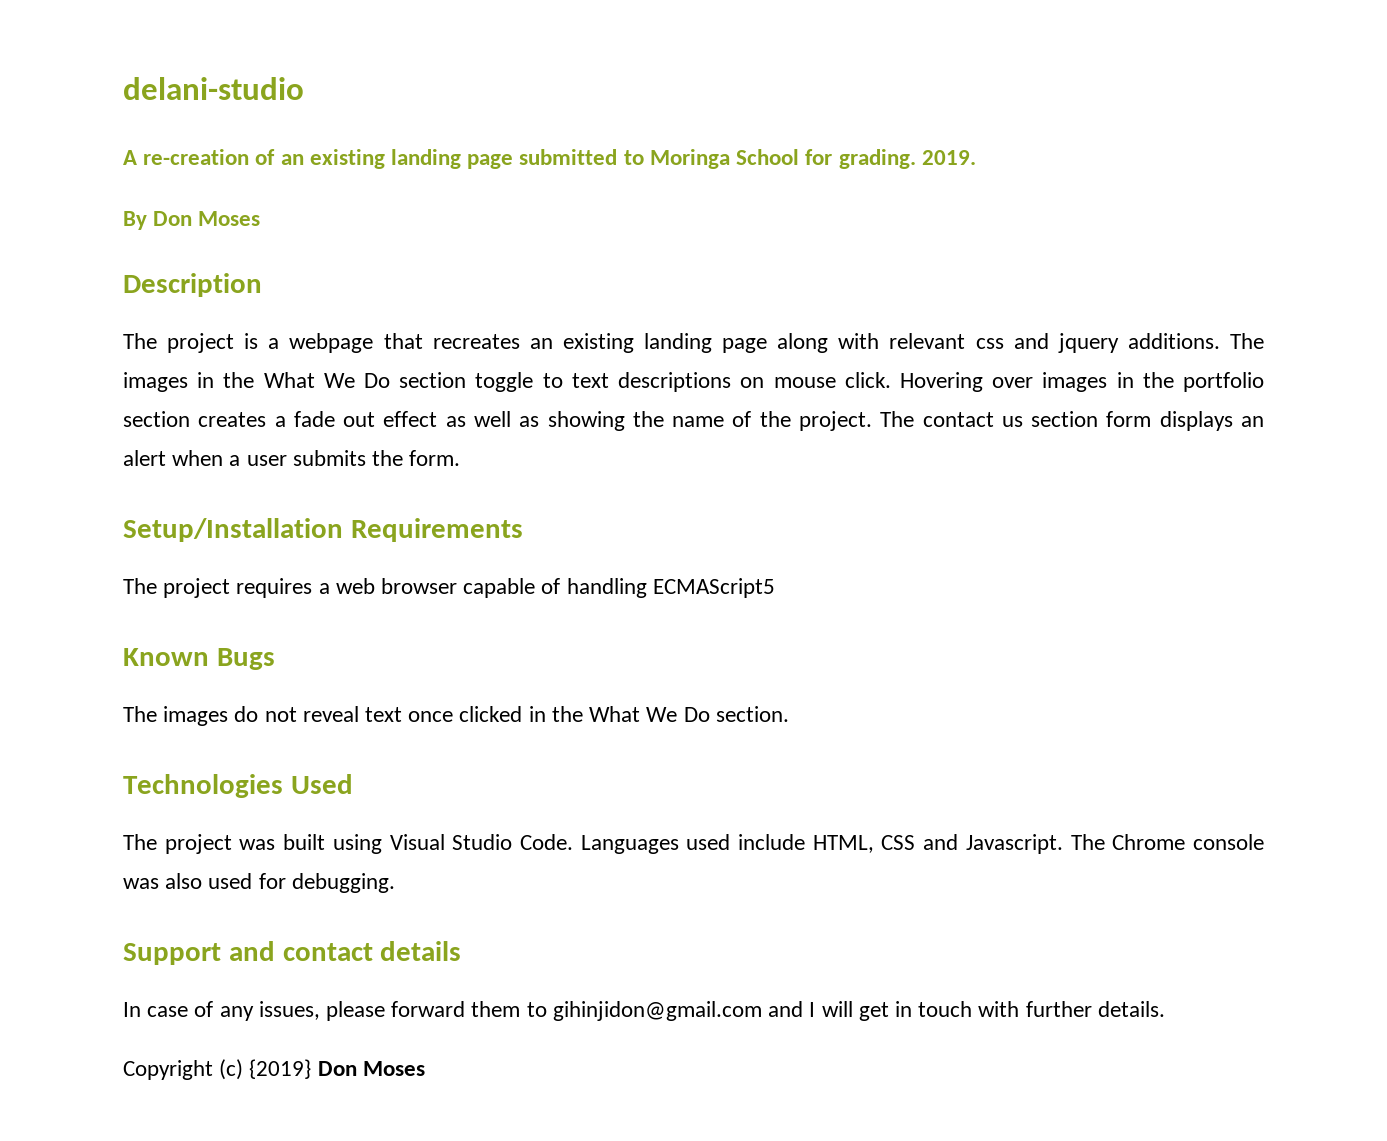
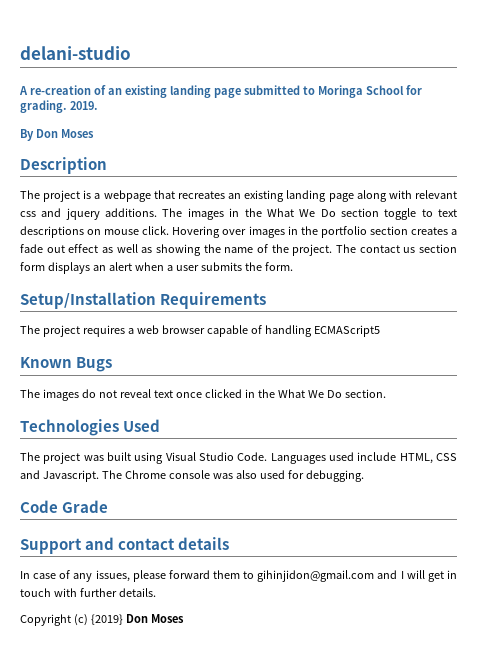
+ Code Grade

